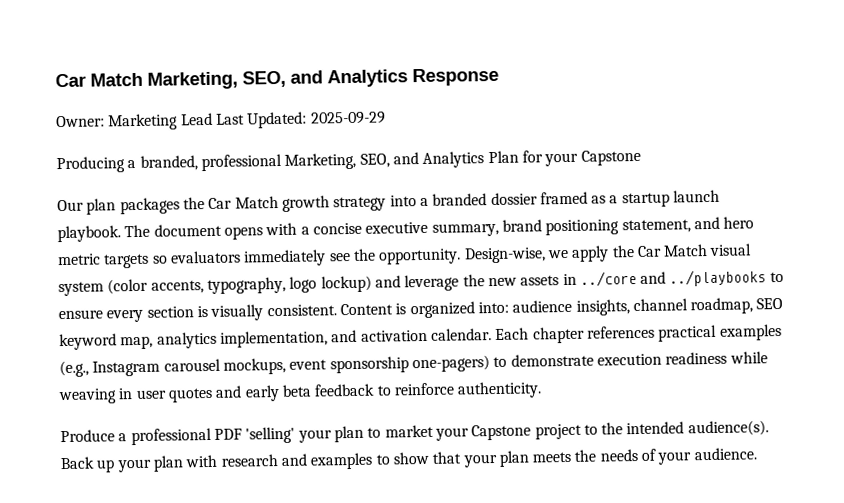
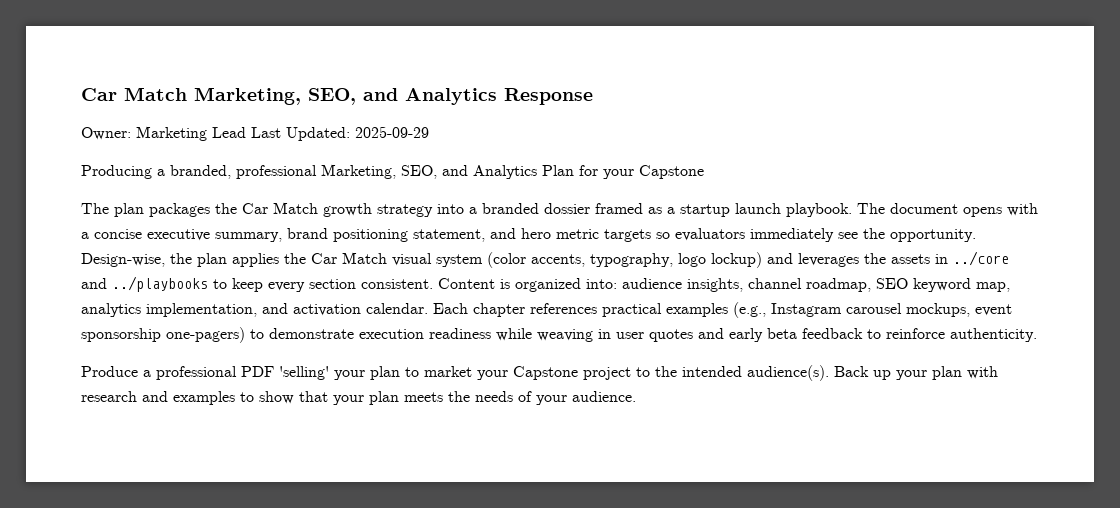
- Our plan packages the Car Match growth strategy into a branded dossier framed as a startup launch playbook.
+ The plan packages the Car Match growth strategy into a branded dossier framed as a startup launch playbook.
- Design-wise, we apply the Car Match visual system (color accents, typography, logo lockup) and leverage the new assets in ../core and ../playbooks to ensure every section is visually consistent.
+ Design-wise, the plan applies the Car Match visual system (color accents, typography, logo lockup) and leverages the assets in ../core and ../playbooks to keep every section consistent.

